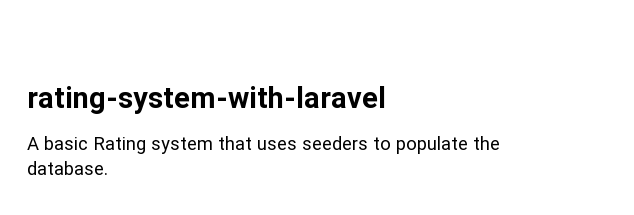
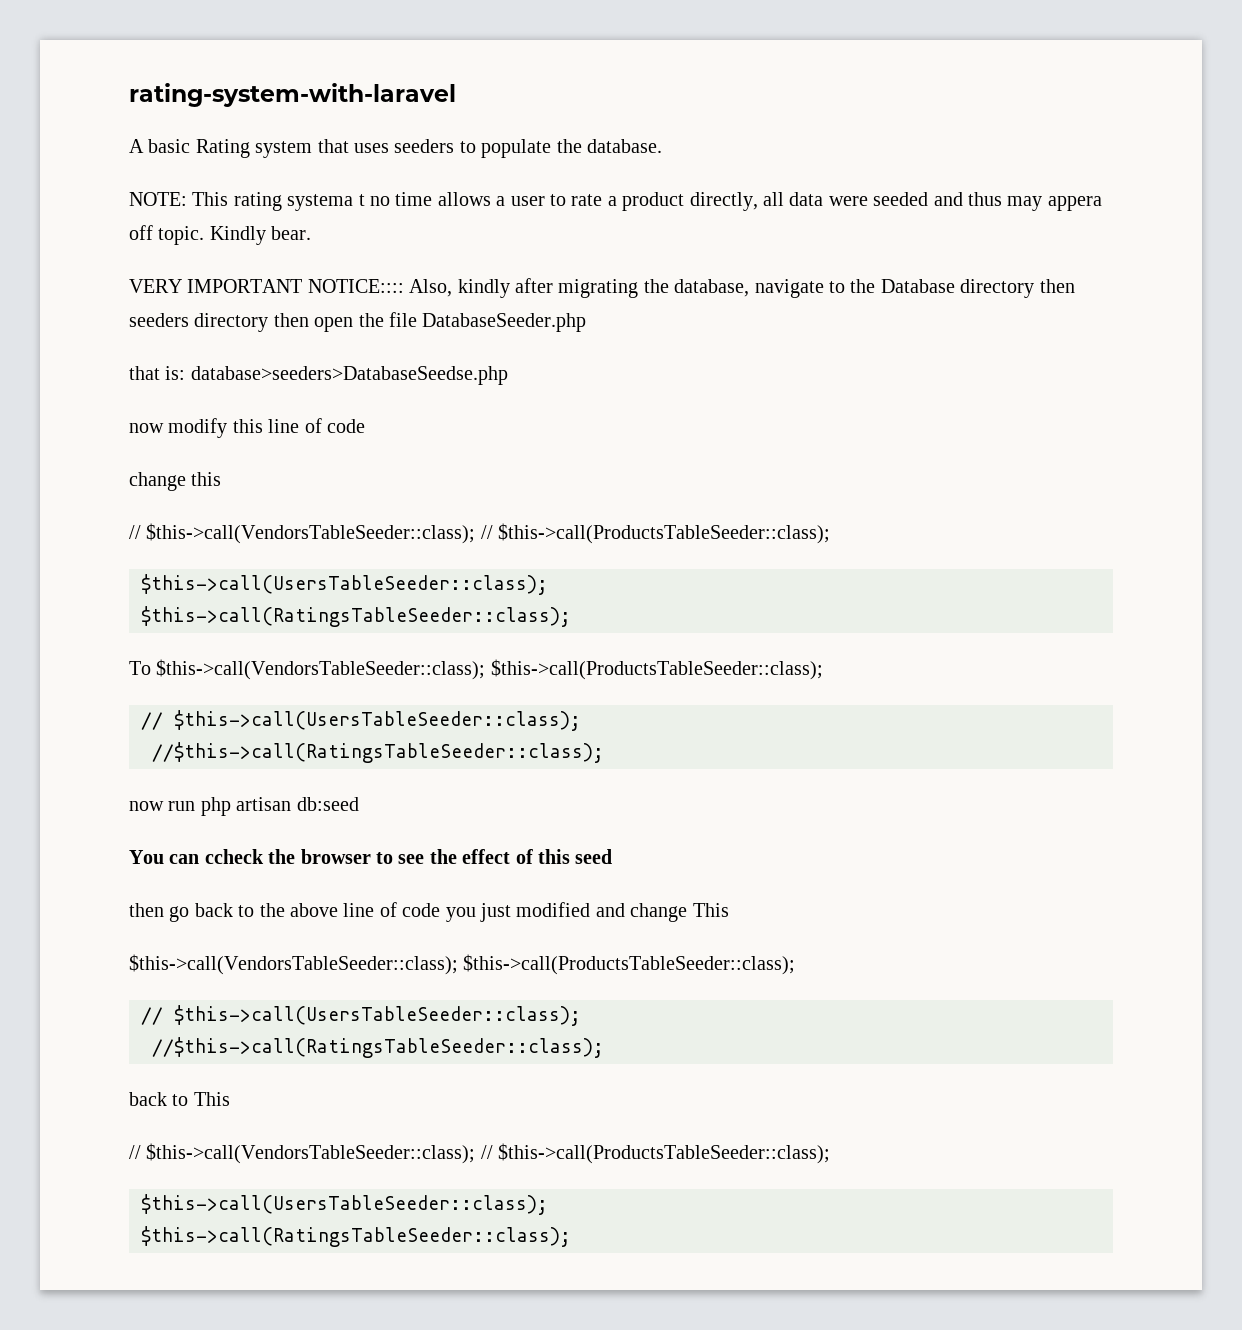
+ NOTE: This rating systema t no time allows a user to rate a product directly, all data were seeded and thus may appera off topic. Kindly bear.
+ VERY IMPORTANT NOTICE:::: Also, kindly after migrating the database, navigate to the Database directory then seeders directory then open the file DatabaseSeeder.php
+ that is: database>seeders>DatabaseSeedse.php
+ now modify this line of code
+ change this
+ // $this->call(VendorsTableSeeder::class); // $this->call(ProductsTableSeeder::class);
+ $this->call(UsersTableSeeder::class);
+ $this->call(RatingsTableSeeder::class);
+ To $this->call(VendorsTableSeeder::class); $this->call(ProductsTableSeeder::class);
+ // $this->call(UsersTableSeeder::class);
+ //$this->call(RatingsTableSeeder::class);
+ now run php artisan db:seed
+ You can ccheck the browser to see the effect of this seed
+ then go back to the above line of code you just modified and change This
+ $this->call(VendorsTableSeeder::class); $this->call(ProductsTableSeeder::class);
+ // $this->call(UsersTableSeeder::class);
+ //$this->call(RatingsTableSeeder::class);
+ back to This
+ // $this->call(VendorsTableSeeder::class); // $this->call(ProductsTableSeeder::class);
+ $this->call(UsersTableSeeder::class);
+ $this->call(RatingsTableSeeder::class);

